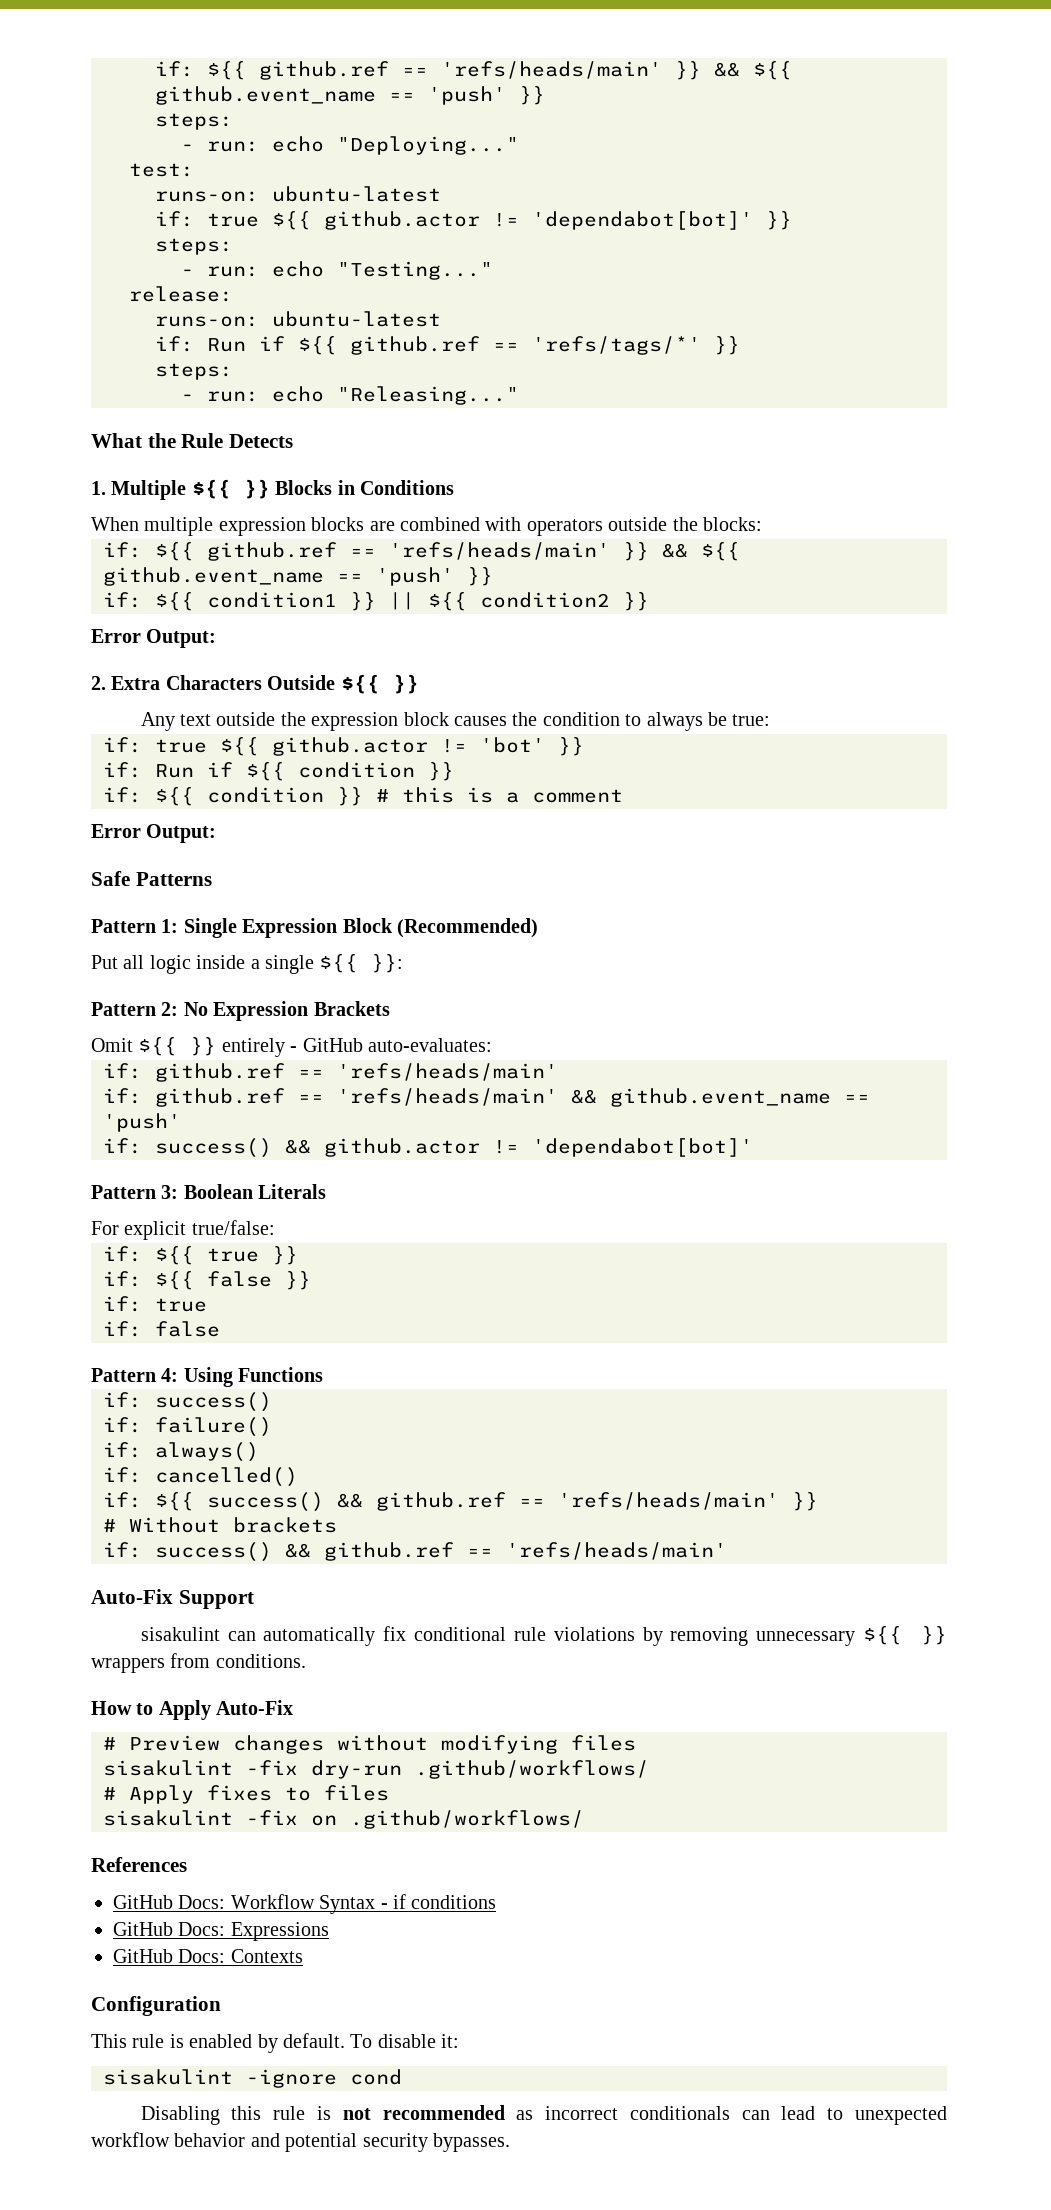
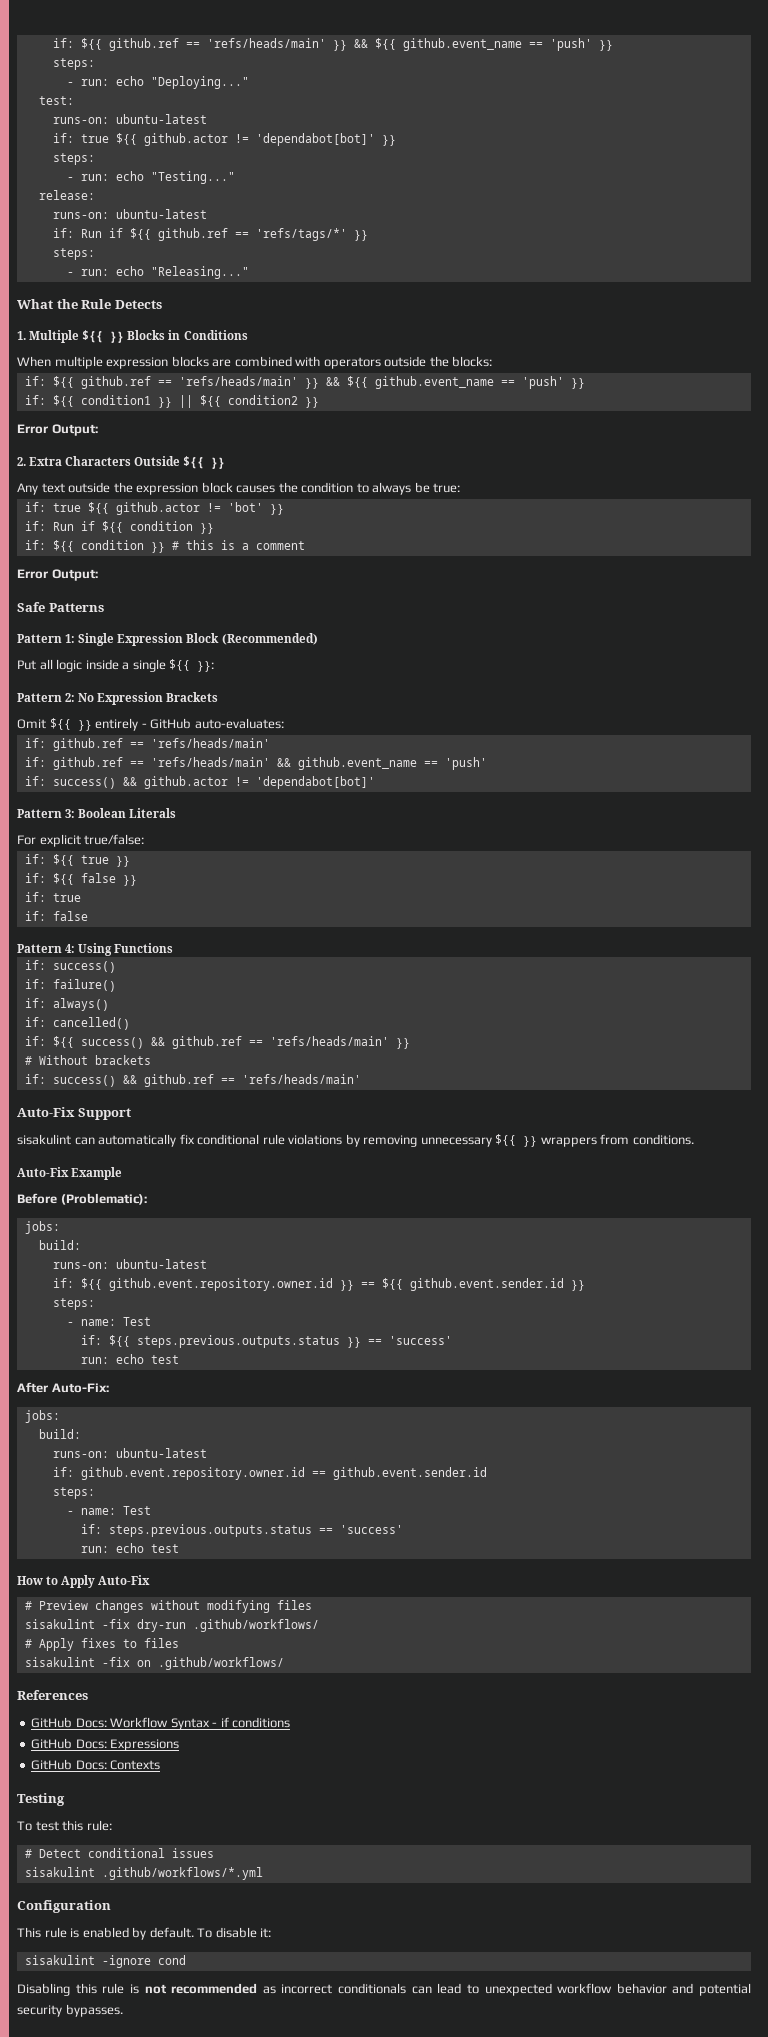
+ Auto-Fix Example
+ Before (Problematic):
+ jobs:
+ build:
+ runs-on: ubuntu-latest
+ if: ${{ github.event.repository.owner.id }} == ${{ github.event.sender.id }}
+ steps:
+ - name: Test
+ if: ${{ steps.previous.outputs.status }} == 'success'
+ run: echo test
+ After Auto-Fix:
+ jobs:
+ build:
+ runs-on: ubuntu-latest
+ if: github.event.repository.owner.id == github.event.sender.id
+ steps:
+ - name: Test
+ if: steps.previous.outputs.status == 'success'
+ run: echo test
+ Testing
+ To test this rule:
+ # Detect conditional issues
+ sisakulint .github/workflows/*.yml

